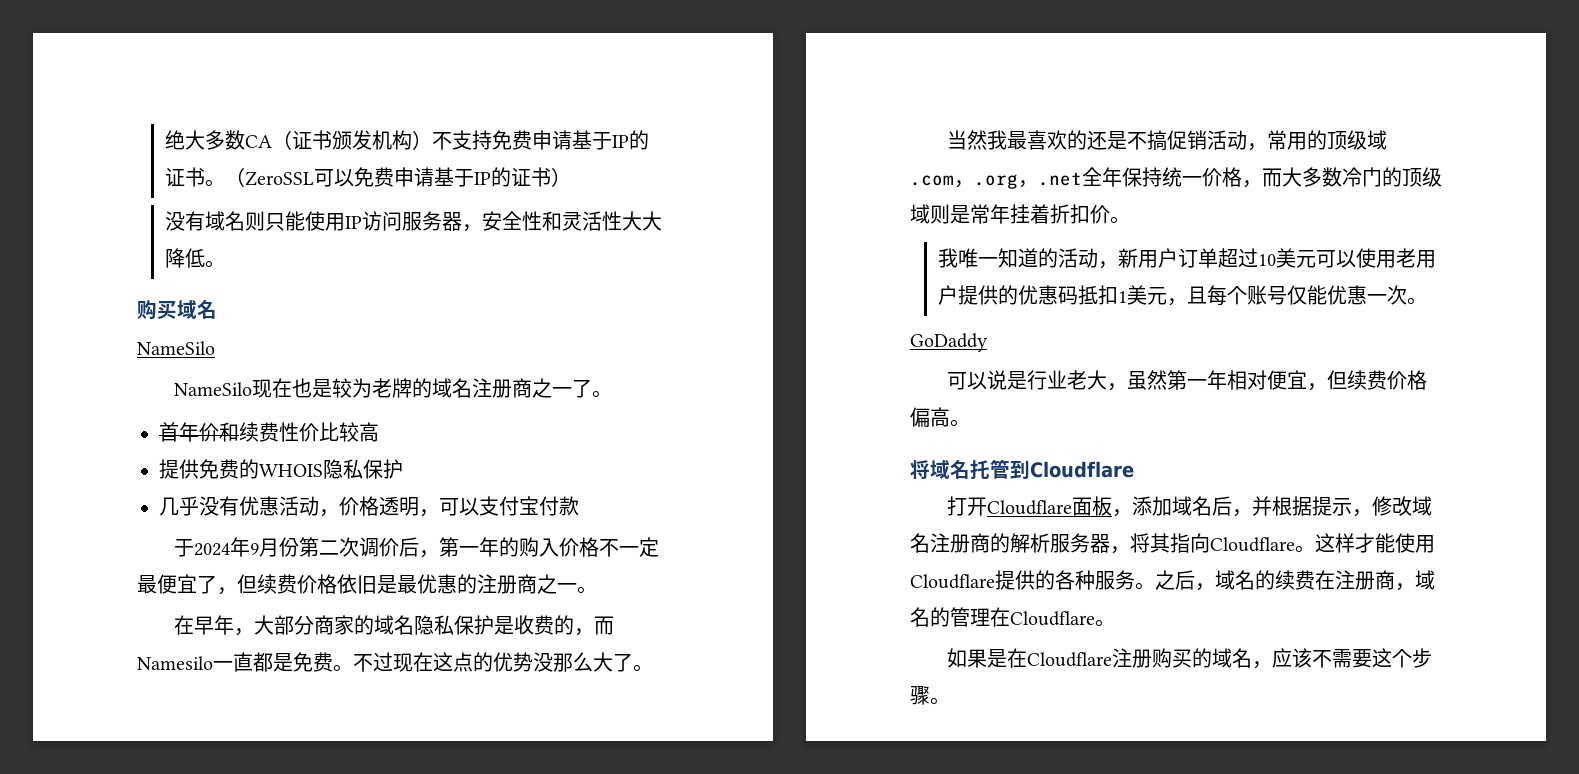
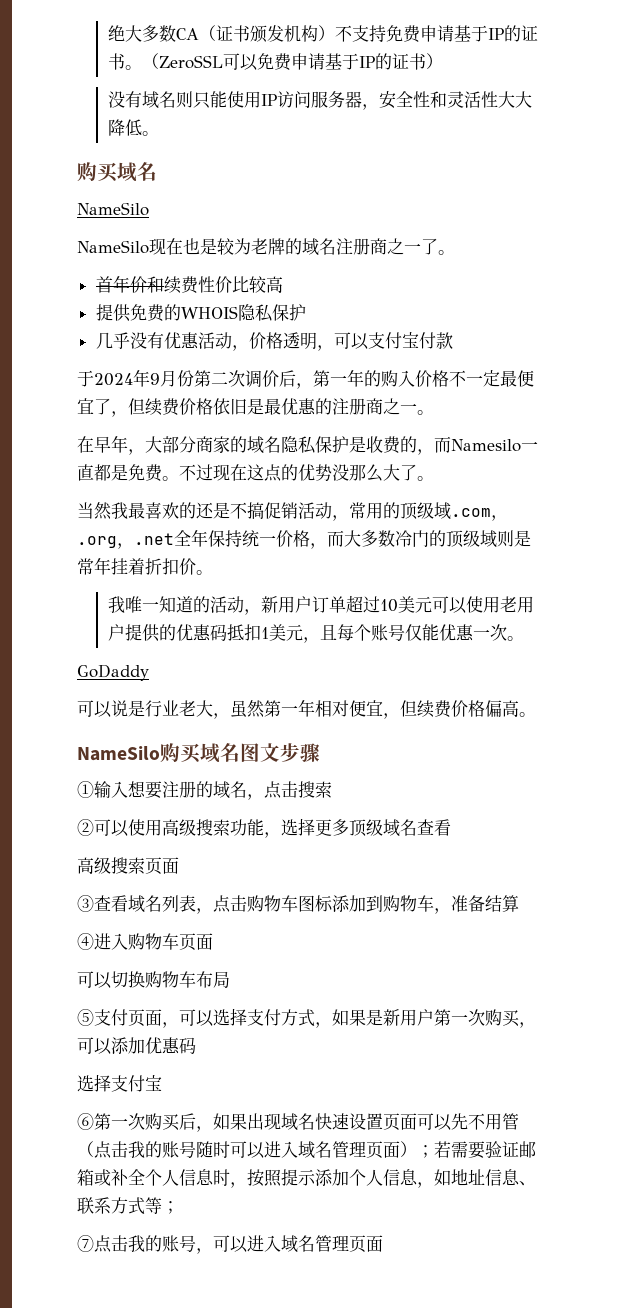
- 将域名托管到Cloudflare
- 打开Cloudflare面板，添加域名后，并根据提示，修改域名注册商的解析服务器，将其指向Cloudflare。这样才能使用Cloudflare提供的各种服务。之后，域名的续费在注册商，域名的管理在Cloudflare。
- 如果是在Cloudflare注册购买的域名，应该不需要这个步骤。
+ NameSilo购买域名图文步骤
+ ①输入想要注册的域名，点击搜索
+ ②可以使用高级搜索功能，选择更多顶级域名查看
+ 高级搜索页面
+ ③查看域名列表，点击购物车图标添加到购物车，准备结算
+ ④进入购物车页面
+ 可以切换购物车布局
+ ⑤支付页面，可以选择支付方式，如果是新用户第一次购买，可以添加优惠码
+ 选择支付宝
+ ⑥第一次购买后，如果出现域名快速设置页面可以先不用管（点击我的账号随时可以进入域名管理页面）；若需要验证邮箱或补全个人信息时，按照提示添加个人信息，如地址信息、联系方式等；
+ ⑦点击我的账号，可以进入域名管理页面

